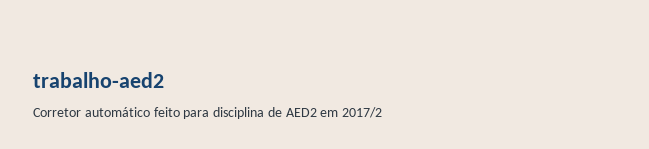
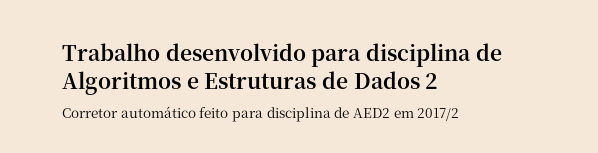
- trabalho-aed2
+ Trabalho desenvolvido para disciplina de Algoritmos e Estruturas de Dados 2

